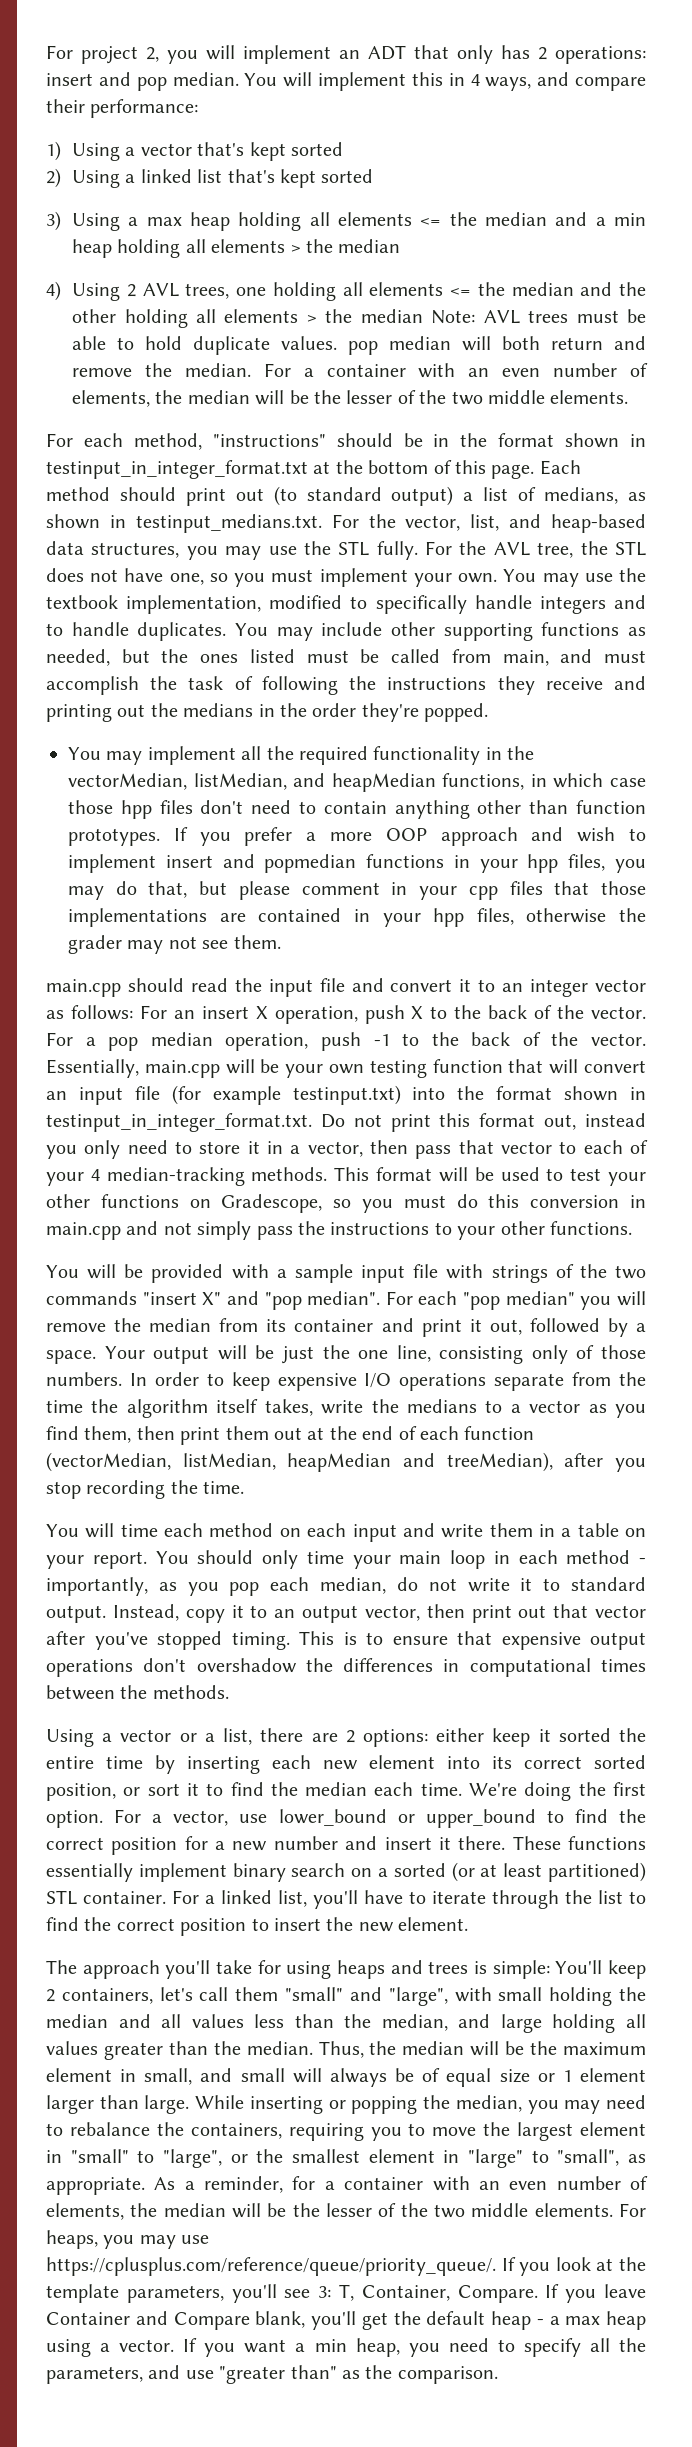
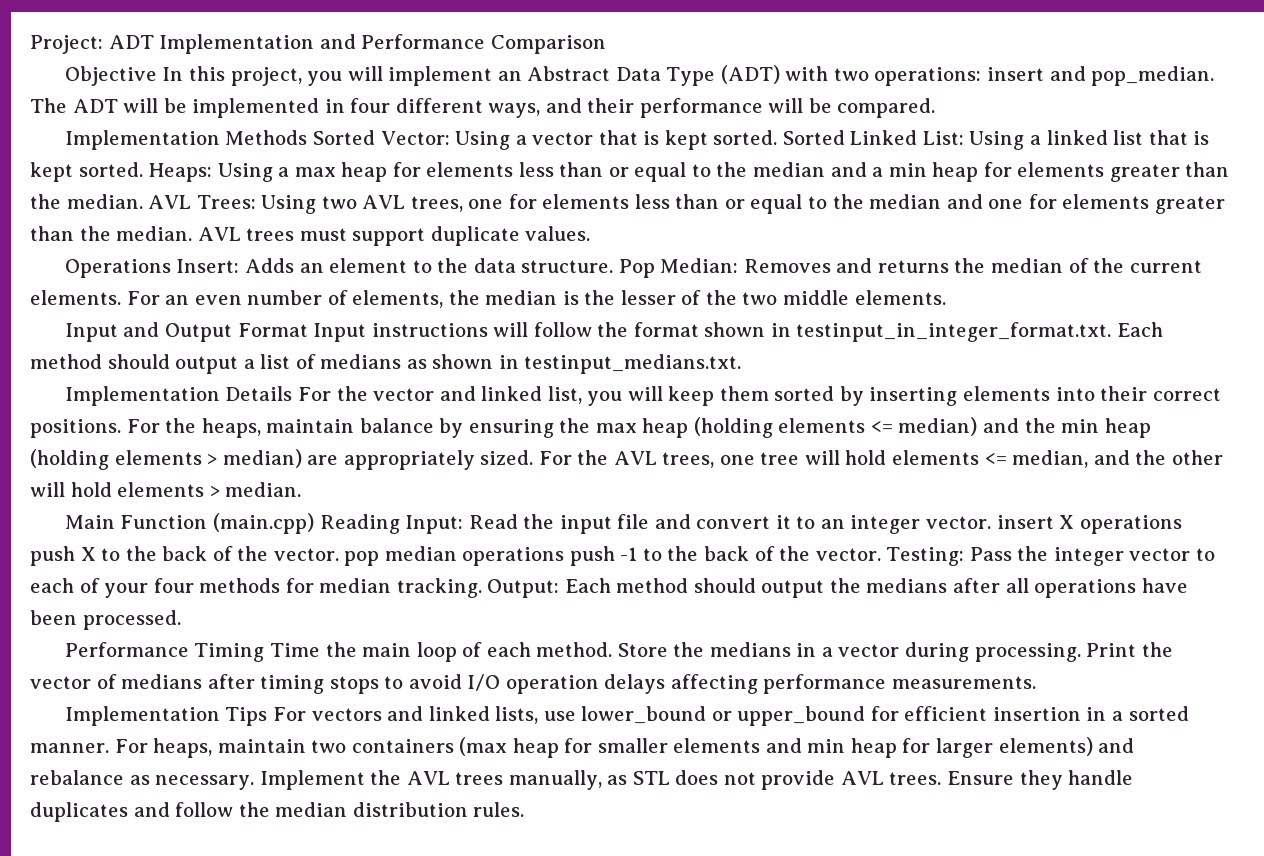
- For project 2, you will implement an ADT that only has 2 operations: insert and pop median. You will implement this in 4 ways, and compare their performance:
- 1) Using a vector that's kept sorted
- 2) Using a linked list that's kept sorted
- 3) Using a max heap holding all elements <= the median and a min heap holding all elements > the median
- 4) Using 2 AVL trees, one holding all elements <= the median and the other holding all elements > the median Note: AVL trees must be able to hold duplicate values. pop median will both return and remove the median. For a container with an even number of elements, the median will be the lesser of the two middle elements.
+ Project: ADT Implementation and Performance Comparison
+ Objective In this project, you will implement an Abstract Data Type (ADT) with two operations: insert and pop_median. The ADT will be implemented in four different ways, and their performance will be compared.
+ Implementation Methods Sorted Vector: Using a vector that is kept sorted. Sorted Linked List: Using a linked list that is kept sorted. Heaps: Using a max heap for elements less than or equal to the median and a min heap for elements greater than the median. AVL Trees: Using two AVL trees, one for elements less than or equal to the median and one for elements greater than the median. AVL trees must support duplicate values.
+ Operations Insert: Adds an element to the data structure. Pop Median: Removes and returns the median of the current elements. For an even number of elements, the median is the lesser of the two middle elements.
- For each method, "instructions" should be in the format shown in testinput_in_integer_format.txt at the bottom of this page. Each method should print out (to standard output) a list of medians, as shown in testinput_medians.txt. For the vector, list, and heap-based data structures, you may use the STL fully. For the AVL tree, the STL does not have one, so you must implement your own. You may use the textbook implementation, modified to specifically handle integers and to handle duplicates. You may include other supporting functions as needed, but the ones listed must be called from main, and must accomplish the task of following the instructions they receive and printing out the medians in the order they're popped.
- You may implement all the required functionality in the vectorMedian, listMedian, and heapMedian functions, in which case those hpp files don't need to contain anything other than function prototypes. If you prefer a more OOP approach and wish to implement insert and popmedian functions in your hpp files, you may do that, but please comment in your cpp files that those implementations are contained in your hpp files, otherwise the grader may not see them.
- main.cpp should read the input file and convert it to an integer vector as follows: For an insert X operation, push X to the back of the vector. For a pop median operation, push -1 to the back of the vector.
+ Input and Output Format Input instructions will follow the format shown in testinput_in_integer_format.txt. Each method should output a list of medians as shown in testinput_medians.txt.
+ Implementation Details For the vector and linked list, you will keep them sorted by inserting elements into their correct positions. For the heaps, maintain balance by ensuring the max heap (holding elements <= median) and the min heap (holding elements > median) are appropriately sized. For the AVL trees, one tree will hold elements <= median, and the other will hold elements > median.
+ Main Function (main.cpp) Reading Input: Read the input file and convert it to an integer vector. insert X operations push X to the back of the vector. pop median operations push -1 to the back of the vector.
- Essentially, main.cpp will be your own testing function that will convert an input file (for example testinput.txt) into the format shown in testinput_in_integer_format.txt. Do not print this format out, instead you only need to store it in a vector, then pass that vector to each of your 4 median-tracking methods. This format will be used to test your other functions on Gradescope, so you must do this conversion in main.cpp and not simply pass the instructions to your other functions.
- You will be provided with a sample input file with strings of the two commands "insert X" and "pop median". For each "pop median" you will remove the median from its container and print it out, followed by a space. Your output will be just the one line, consisting only of those numbers. In order to keep expensive I/O operations separate from the time the algorithm itself takes, write the medians to a vector as you find them, then print them out at the end of each function (vectorMedian, listMedian, heapMedian and treeMedian), after you stop recording the time.
- You will time each method on each input and write them in a table on your report. You should only time your main loop in each method - importantly, as you pop each median, do not write it to standard output. Instead, copy it to an output vector, then print out that vector after you've stopped timing. This is to ensure that expensive output operations don't overshadow the differences in computational times between the methods.
- Using a vector or a list, there are 2 options: either keep it sorted the entire time by inserting each new element into its correct sorted position, or sort it to find the median each time. We're doing the first option. For a vector, use lower_bound or upper_bound to find the correct position for a new number and insert it there. These functions essentially implement binary search on a sorted (or at least partitioned) STL container. For a linked list, you'll have to iterate through the list to find the correct position to insert the new element.
- The approach you'll take for using heaps and trees is simple: You'll keep 2 containers, let's call them "small" and "large", with small holding the median and all values less than the median, and large holding all values greater than the median. Thus, the median will be the maximum element in small, and small will always be of equal size or 1 element larger than large. While inserting or popping the median, you may need to rebalance the containers, requiring you to move the largest element in "small" to "large", or the smallest element in "large" to "small", as appropriate. As a reminder, for a container with an even number of elements, the median will be the lesser of the two middle elements. For heaps, you may use https://cplusplus.com/reference/queue/priority_queue/. If you look at the template parameters, you'll see 3: T, Container, Compare. If you leave Container and Compare blank, you'll get the default heap - a max heap using a vector. If you want a min heap, you need to specify all the parameters, and use "greater than" as the comparison.
+ Testing: Pass the integer vector to each of your four methods for median tracking. Output: Each method should output the medians after all operations have been processed.
+ Performance Timing Time the main loop of each method. Store the medians in a vector during processing. Print the vector of medians after timing stops to avoid I/O operation delays affecting performance measurements.
+ Implementation Tips For vectors and linked lists, use lower_bound or upper_bound for efficient insertion in a sorted manner. For heaps, maintain two containers (max heap for smaller elements and min heap for larger elements) and rebalance as necessary. Implement the AVL trees manually, as STL does not provide AVL trees. Ensure they handle duplicates and follow the median distribution rules.

